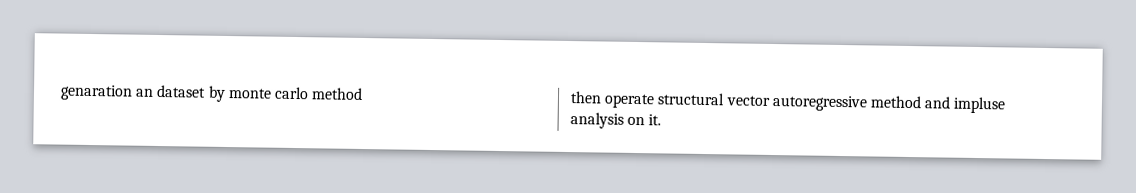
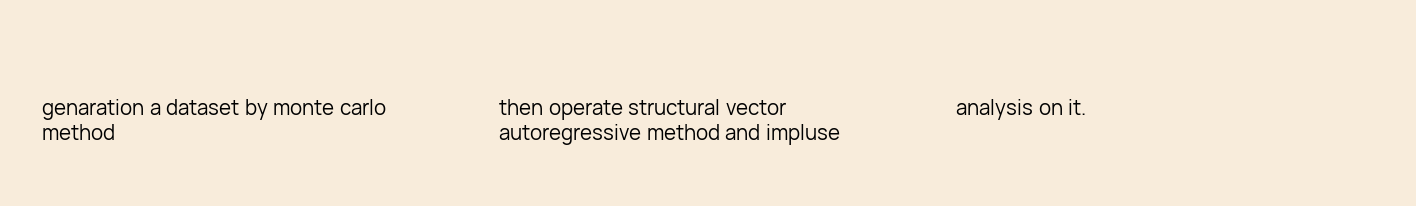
- genaration an dataset by monte carlo method
+ genaration a dataset by monte carlo method

